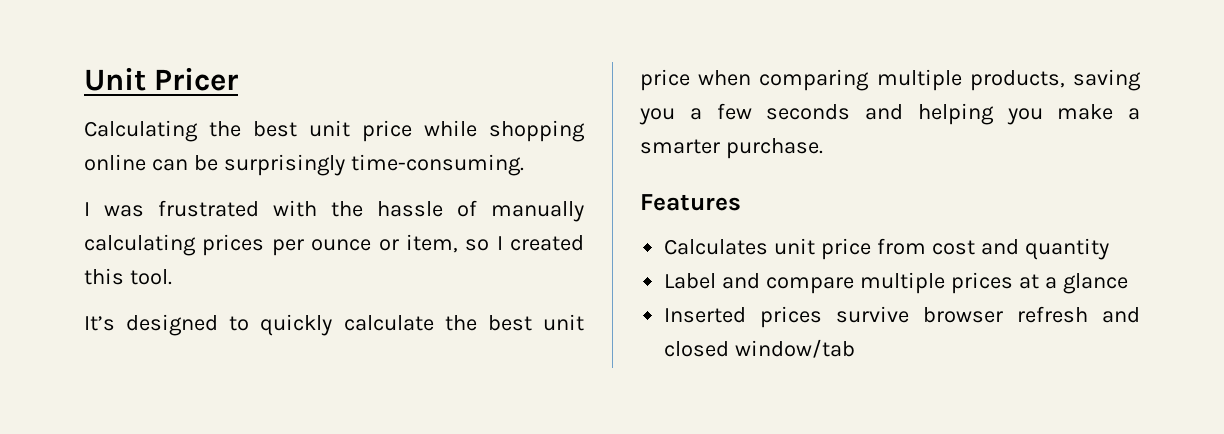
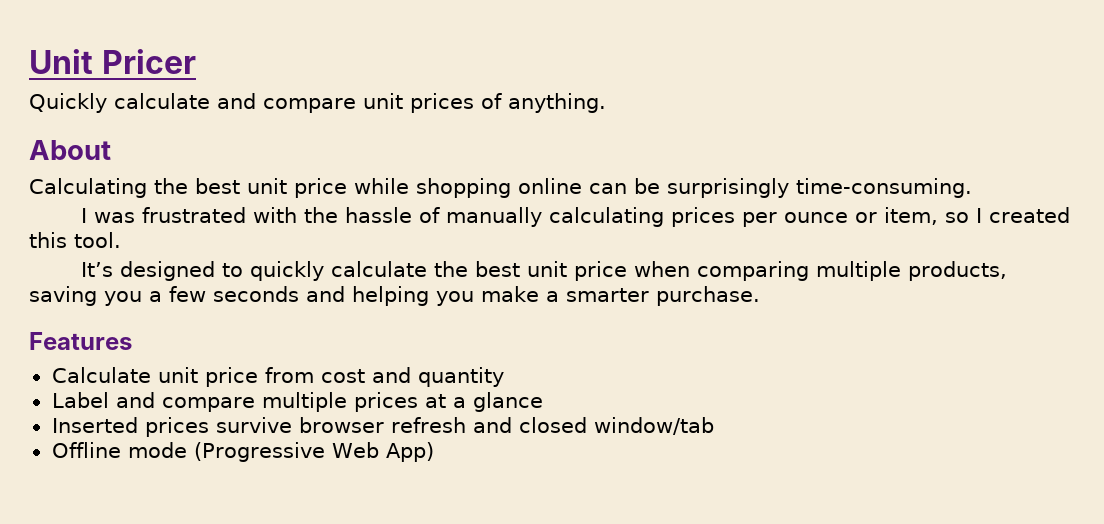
+ Quickly calculate and compare unit prices of anything.
+ About
- Calculates unit price from cost and quantity
+ Calculate unit price from cost and quantity
+ Offline mode (Progressive Web App)

